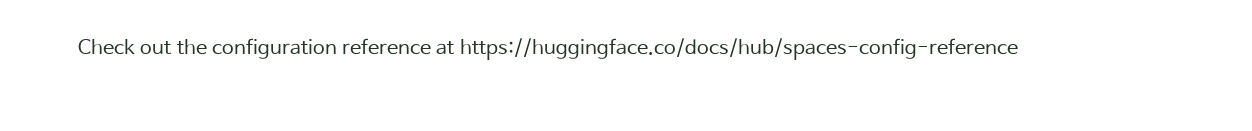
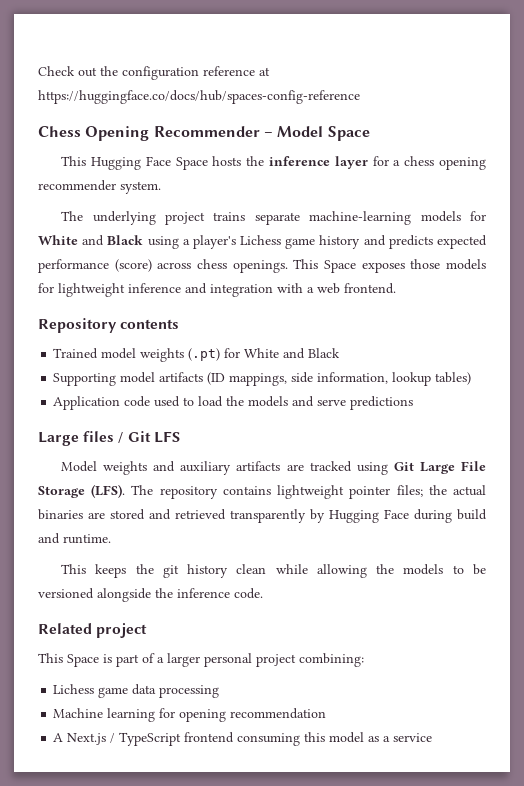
+ Chess Opening Recommender – Model Space
+ This Hugging Face Space hosts the inference layer for a chess opening recommender system.
+ The underlying project trains separate machine-learning models for White and Black using a player's Lichess game history and predicts expected performance (score) across chess openings. This Space exposes those models for lightweight inference and integration with a web frontend.
+ Repository contents
+ Trained model weights (.pt) for White and Black
+ Supporting model artifacts (ID mappings, side information, lookup tables)
+ Application code used to load the models and serve predictions
+ Large files / Git LFS
+ Model weights and auxiliary artifacts are tracked using Git Large File Storage (LFS). The repository contains lightweight pointer files; the actual binaries are stored and retrieved transparently by Hugging Face during build and runtime.
+ This keeps the git history clean while allowing the models to be versioned alongside the inference code.
+ Related project
+ This Space is part of a larger personal project combining:
+ Lichess game data processing
+ Machine learning for opening recommendation
+ A Next.js / TypeScript frontend consuming this model as a service

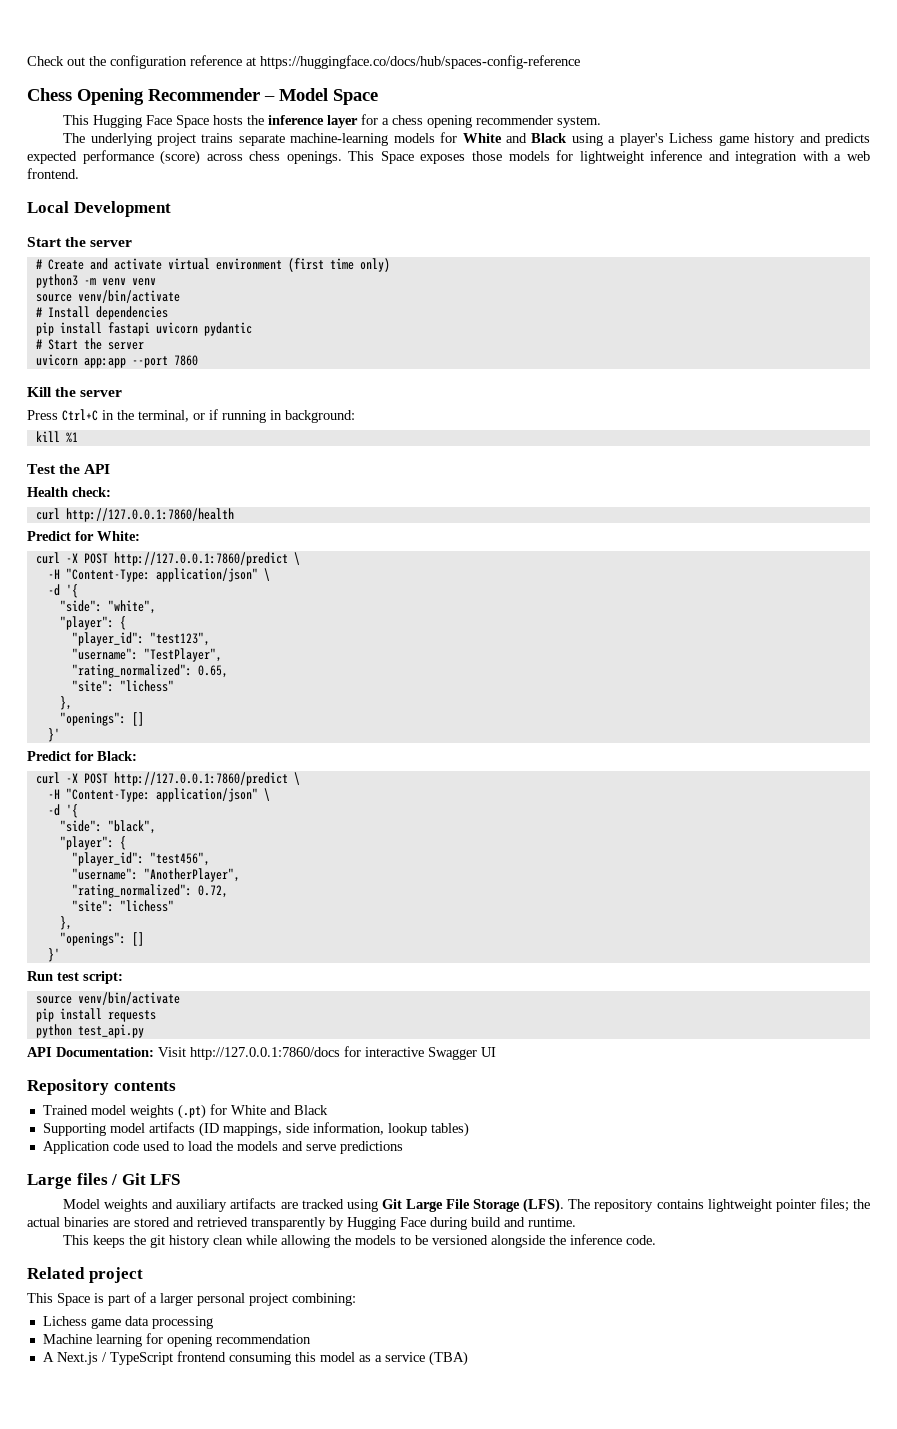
+ Local Development
+ Start the server
+ # Create and activate virtual environment (first time only)
+ python3 -m venv venv
+ source venv/bin/activate
+ # Install dependencies
+ pip install fastapi uvicorn pydantic
+ # Start the server
+ uvicorn app:app --port 7860
+ Kill the server
+ Press Ctrl+C in the terminal, or if running in background:
+ kill %1
+ Test the API
+ Health check:
+ curl http://127.0.0.1:7860/health
+ Predict for White:
+ curl -X POST http://127.0.0.1:7860/predict \
+ -H "Content-Type: application/json" \
+ -d '{
+ "side": "white",
+ "player": {
+ "player_id": "test123",
+ "username": "TestPlayer",
+ "rating_normalized": 0.65,
+ "site": "lichess"
+ },
+ "openings": []
+ }'
+ Predict for Black:
+ curl -X POST http://127.0.0.1:7860/predict \
+ -H "Content-Type: application/json" \
+ -d '{
+ "side": "black",
+ "player": {
+ "player_id": "test456",
+ "username": "AnotherPlayer",
+ "rating_normalized": 0.72,
+ "site": "lichess"
+ },
+ "openings": []
+ }'
+ Run test script:
+ source venv/bin/activate
+ pip install requests
+ python test_api.py
+ API Documentation: Visit http://127.0.0.1:7860/docs for interactive Swagger UI
- A Next.js / TypeScript frontend consuming this model as a service
+ A Next.js / TypeScript frontend consuming this model as a service (TBA)

